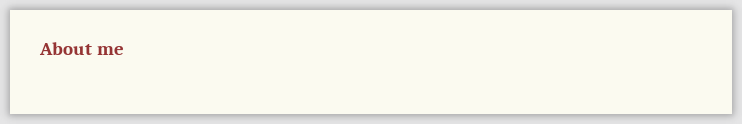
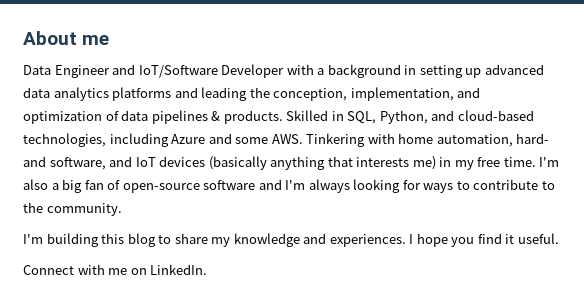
+ Data Engineer and IoT/Software Developer with a background in setting up advanced data analytics platforms and leading the conception, implementation, and optimization of data pipelines & products. Skilled in SQL, Python, and cloud-based technologies, including Azure and some AWS. Tinkering with home automation, hard- and software, and IoT devices (basically anything that interests me) in my free time. I'm also a big fan of open-source software and I'm always looking for ways to contribute to the community.
+ I'm building this blog to share my knowledge and experiences. I hope you find it useful.
+ Connect with me on LinkedIn.

